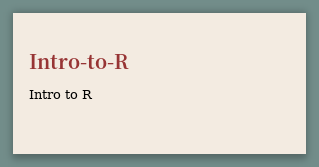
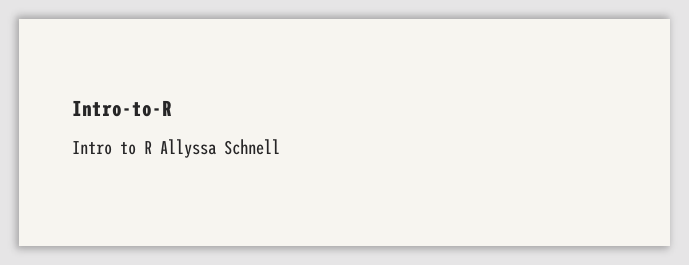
- Intro to R
+ Intro to R Allyssa Schnell

